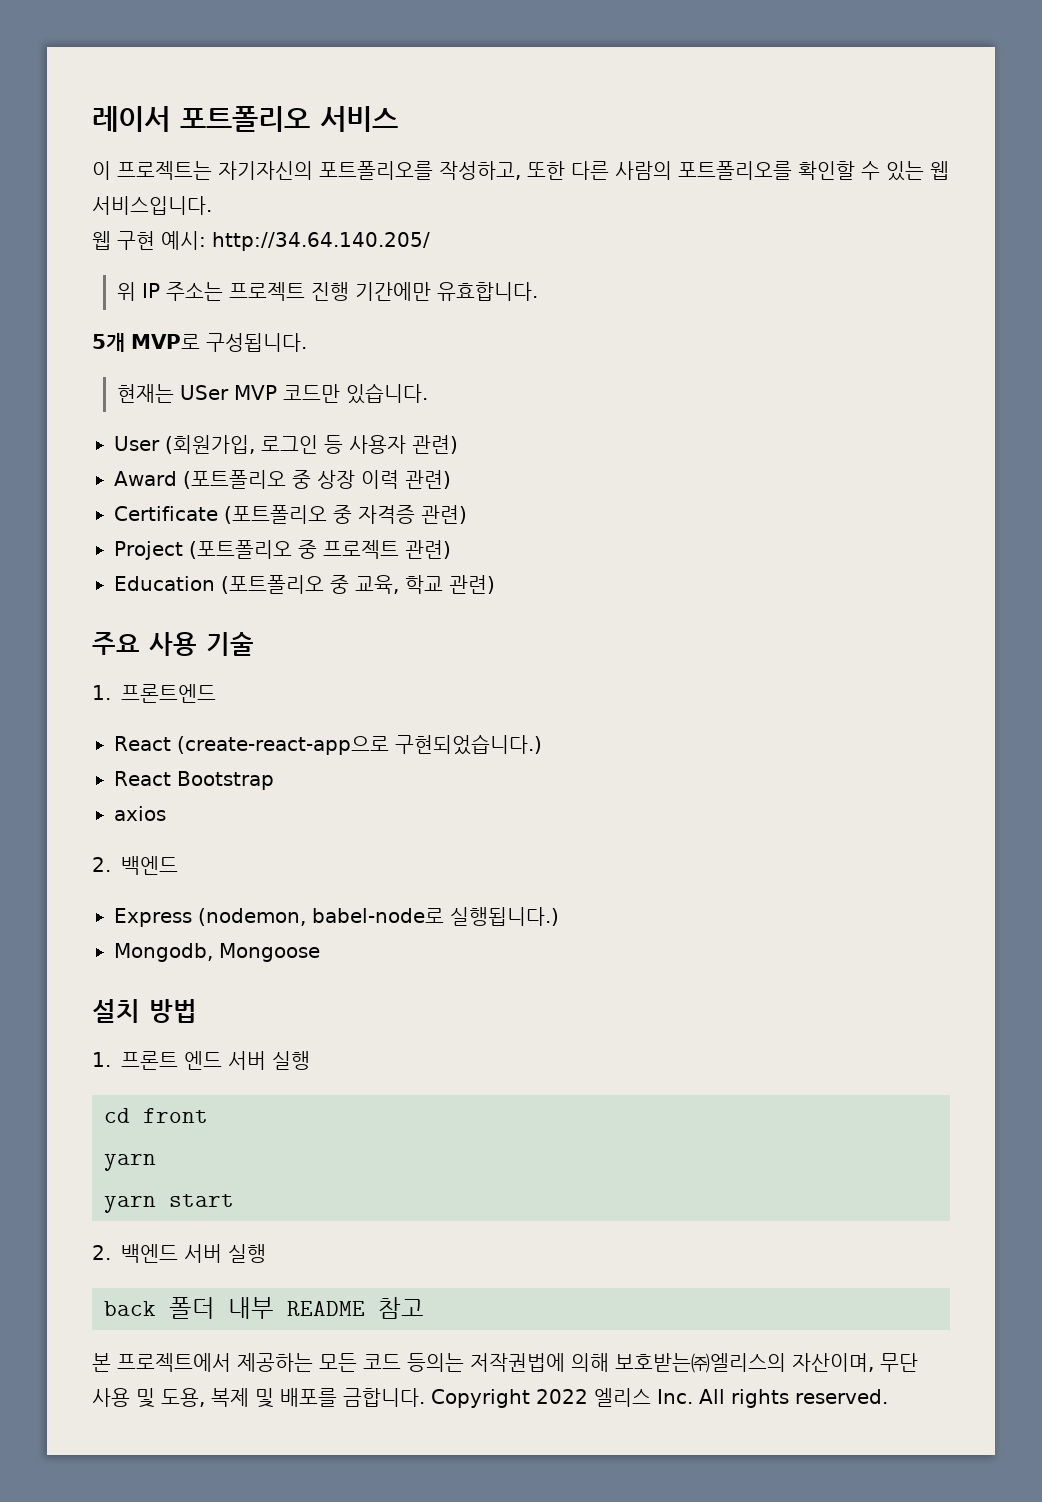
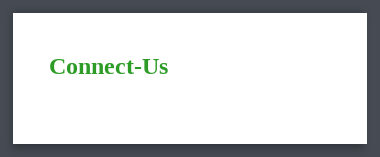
- 레이서 포트폴리오 서비스
- 이 프로젝트는 자기자신의 포트폴리오를 작성하고, 또한 다른 사람의 포트폴리오를 확인할 수 있는 웹 서비스입니다.
- 웹 구현 예시: http://34.64.140.205/
- 위 IP 주소는 프로젝트 진행 기간에만 유효합니다.
- 5개 MVP로 구성됩니다.
- 현재는 USer MVP 코드만 있습니다.
- User (회원가입, 로그인 등 사용자 관련)
- Award (포트폴리오 중 상장 이력 관련)
- Certificate (포트폴리오 중 자격증 관련)
- Project (포트폴리오 중 프로젝트 관련)
- Education (포트폴리오 중 교육, 학교 관련)
- 주요 사용 기술
- 1. 프론트엔드
- React (create-react-app으로 구현되었습니다.)
- React Bootstrap
- axios
- 2. 백엔드
- Express (nodemon, babel-node로 실행됩니다.)
- Mongodb, Mongoose
- 설치 방법
- 1. 프론트 엔드 서버 실행
- cd front
- yarn
- yarn start
- 2. 백엔드 서버 실행
- back 폴더 내부 README 참고
- 본 프로젝트에서 제공하는 모든 코드 등의는 저작권법에 의해 보호받는㈜엘리스의 자산이며, 무단 사용 및 도용, 복제 및 배포를 금합니다. Copyright 2022 엘리스 Inc. All rights reserved.
+ Connect-Us

